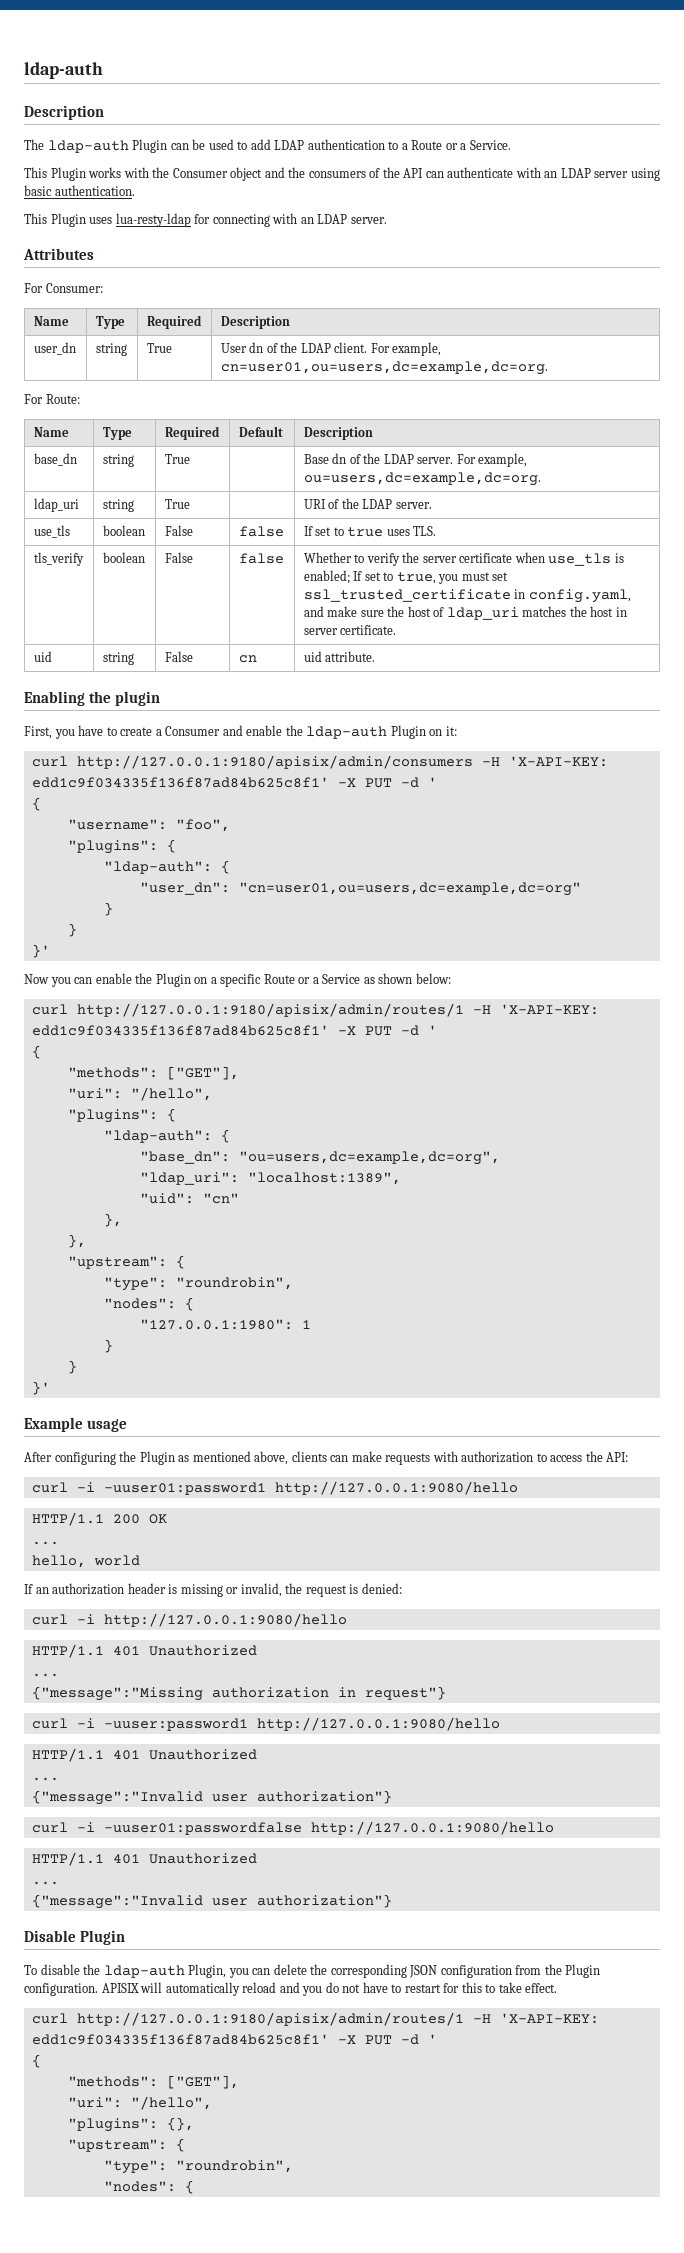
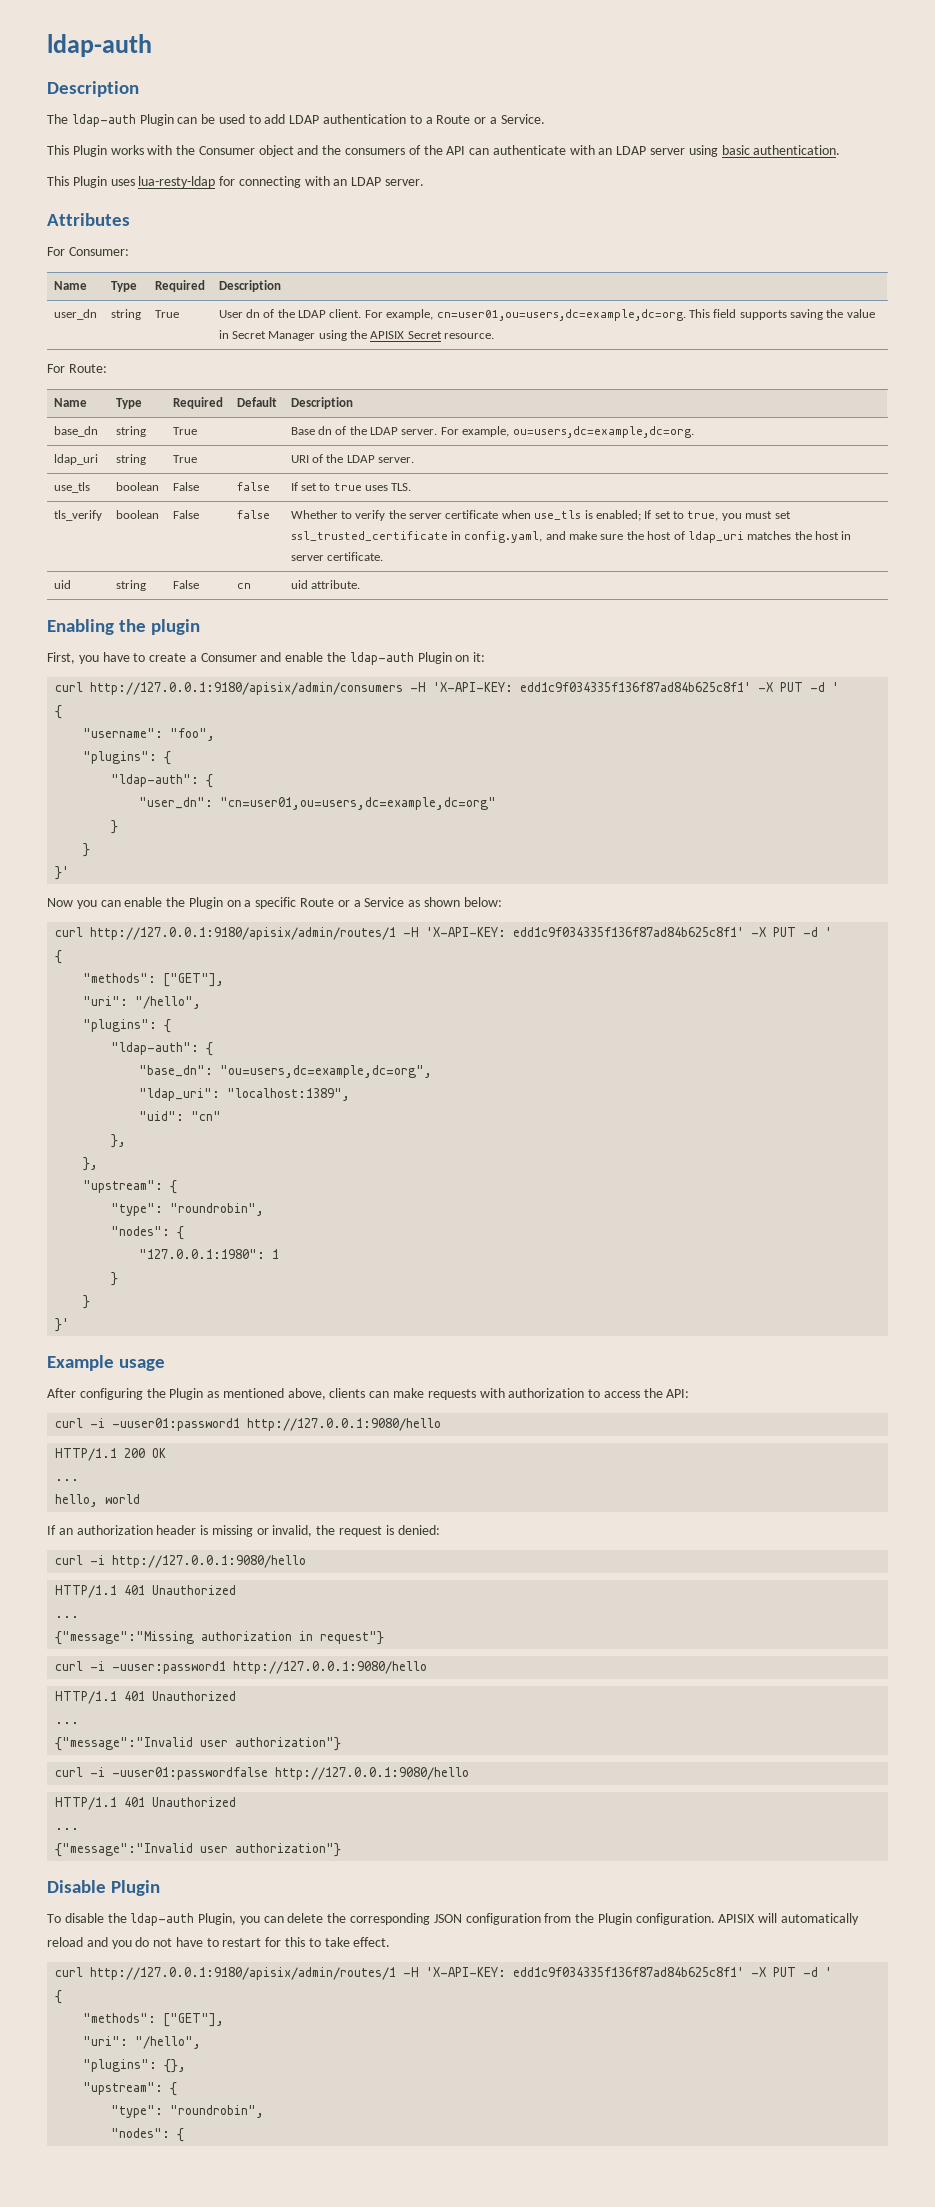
- user_dn | string | True | User dn of the LDAP client. For example, cn=user01,ou=users,dc=example,dc=org.
+ user_dn | string | True | User dn of the LDAP client. For example, cn=user01,ou=users,dc=example,dc=org. This field supports saving the value in Secret Manager using the APISIX Secret resource.

